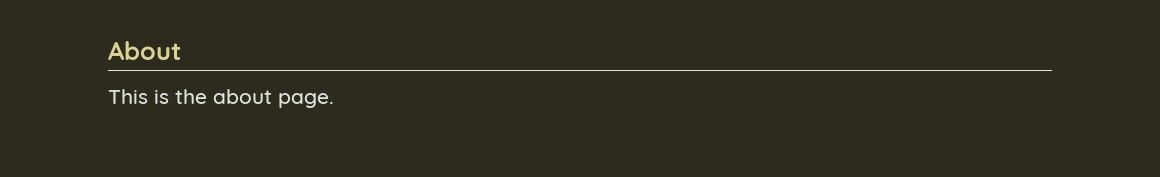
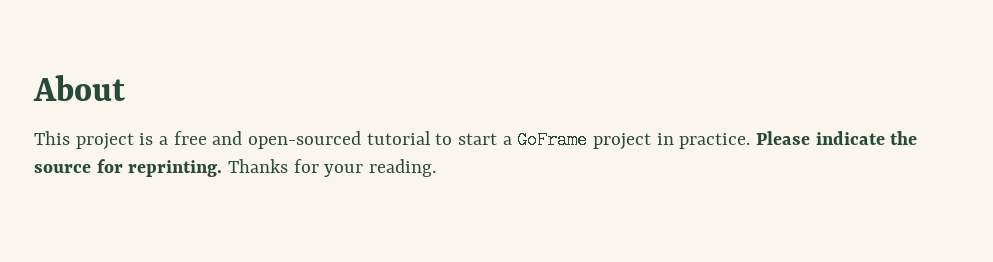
- This is the about page.
+ This project is a free and open-sourced tutorial to start a GoFrame project in practice. Please indicate the source for reprinting. Thanks for your reading.

